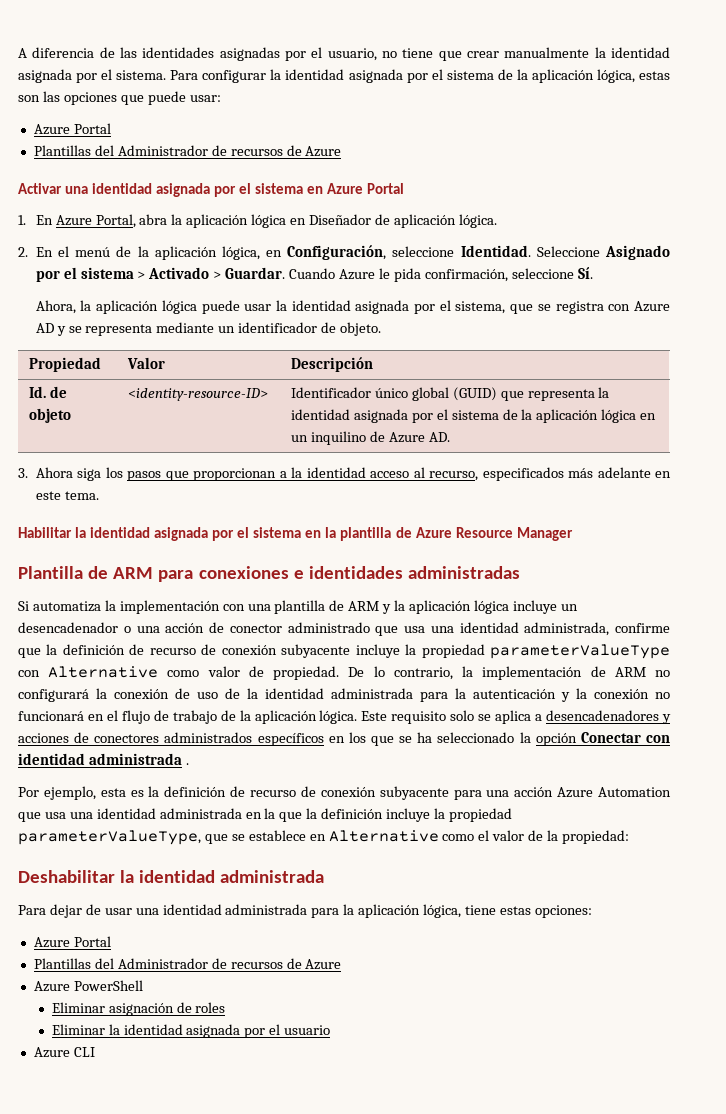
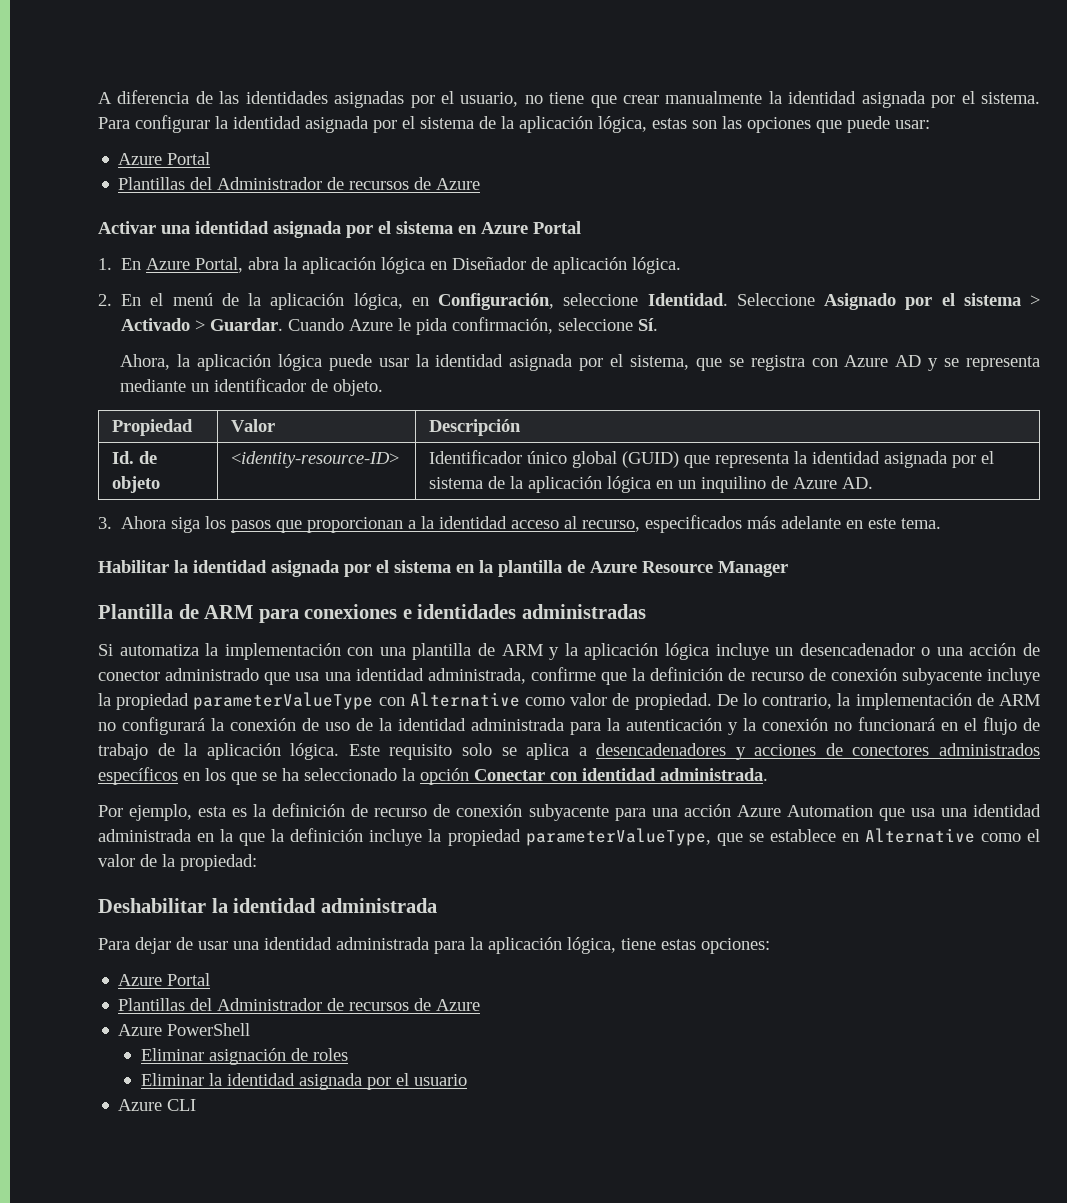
- Este requisito solo se aplica a desencadenadores y acciones de conectores administrados específicos en los que se ha seleccionado la opción Conectar con identidad administrada .
+ Este requisito solo se aplica a desencadenadores y acciones de conectores administrados específicos en los que se ha seleccionado la opción Conectar con identidad administrada.

